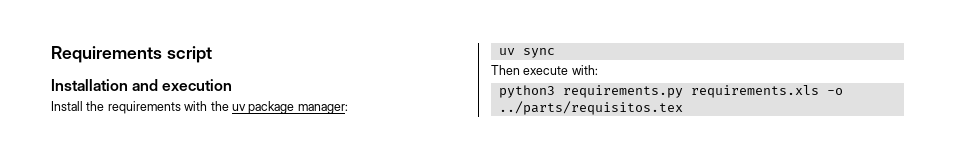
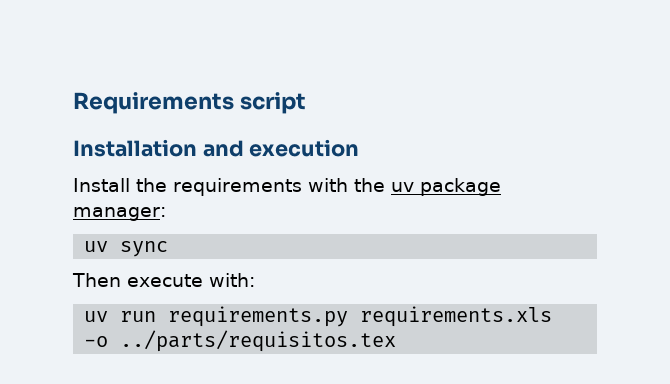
- python3 requirements.py requirements.xls -o ../parts/requisitos.tex
+ uv run requirements.py requirements.xls -o ../parts/requisitos.tex

